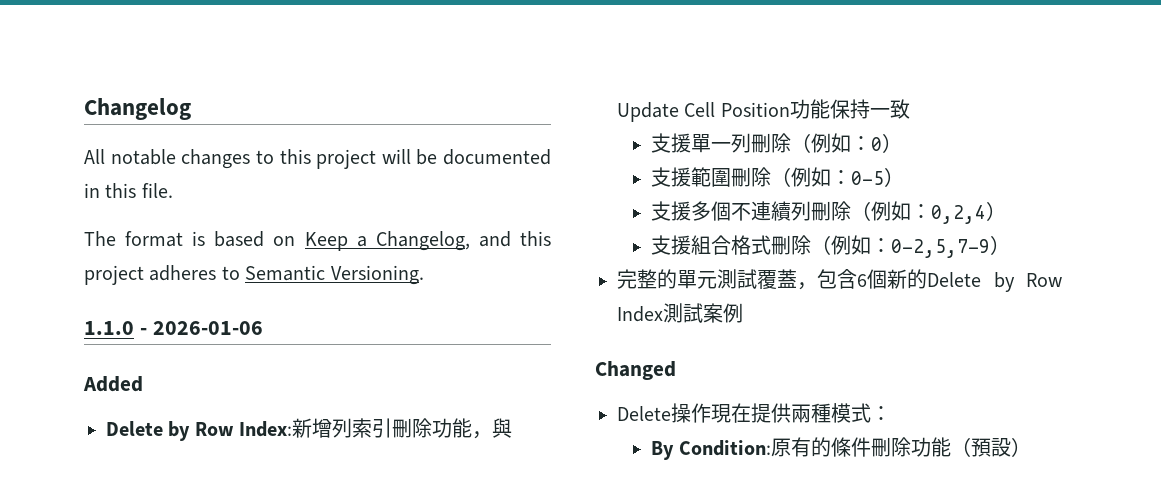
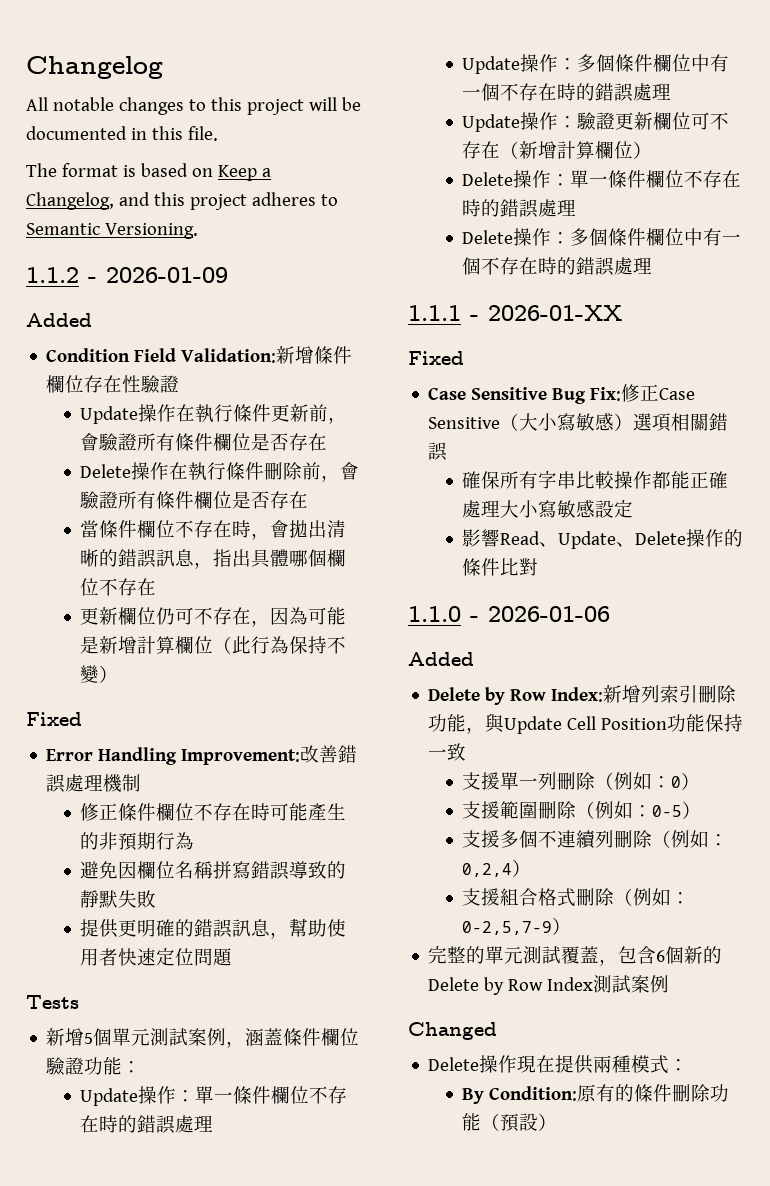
+ 1.1.2 - 2026-01-09
+ Added
+ Condition Field Validation:新增條件欄位存在性驗證
+ Update操作在執行條件更新前，會驗證所有條件欄位是否存在
+ Delete操作在執行條件刪除前，會驗證所有條件欄位是否存在
+ 當條件欄位不存在時，會拋出清晰的錯誤訊息，指出具體哪個欄位不存在
+ 更新欄位仍可不存在，因為可能是新增計算欄位（此行為保持不變）
+ Fixed
+ Error Handling Improvement:改善錯誤處理機制
+ 修正條件欄位不存在時可能產生的非預期行為
+ 避免因欄位名稱拼寫錯誤導致的靜默失敗
+ 提供更明確的錯誤訊息，幫助使用者快速定位問題
+ Tests
+ 新增5個單元測試案例，涵蓋條件欄位驗證功能：
+ Update操作：單一條件欄位不存在時的錯誤處理
+ Update操作：多個條件欄位中有一個不存在時的錯誤處理
+ Update操作：驗證更新欄位可不存在（新增計算欄位）
+ Delete操作：單一條件欄位不存在時的錯誤處理
+ Delete操作：多個條件欄位中有一個不存在時的錯誤處理
+ 1.1.1 - 2026-01-XX
+ Fixed
+ Case Sensitive Bug Fix:修正Case Sensitive（大小寫敏感）選項相關錯誤
+ 確保所有字串比較操作都能正確處理大小寫敏感設定
+ 影響Read、Update、Delete操作的條件比對

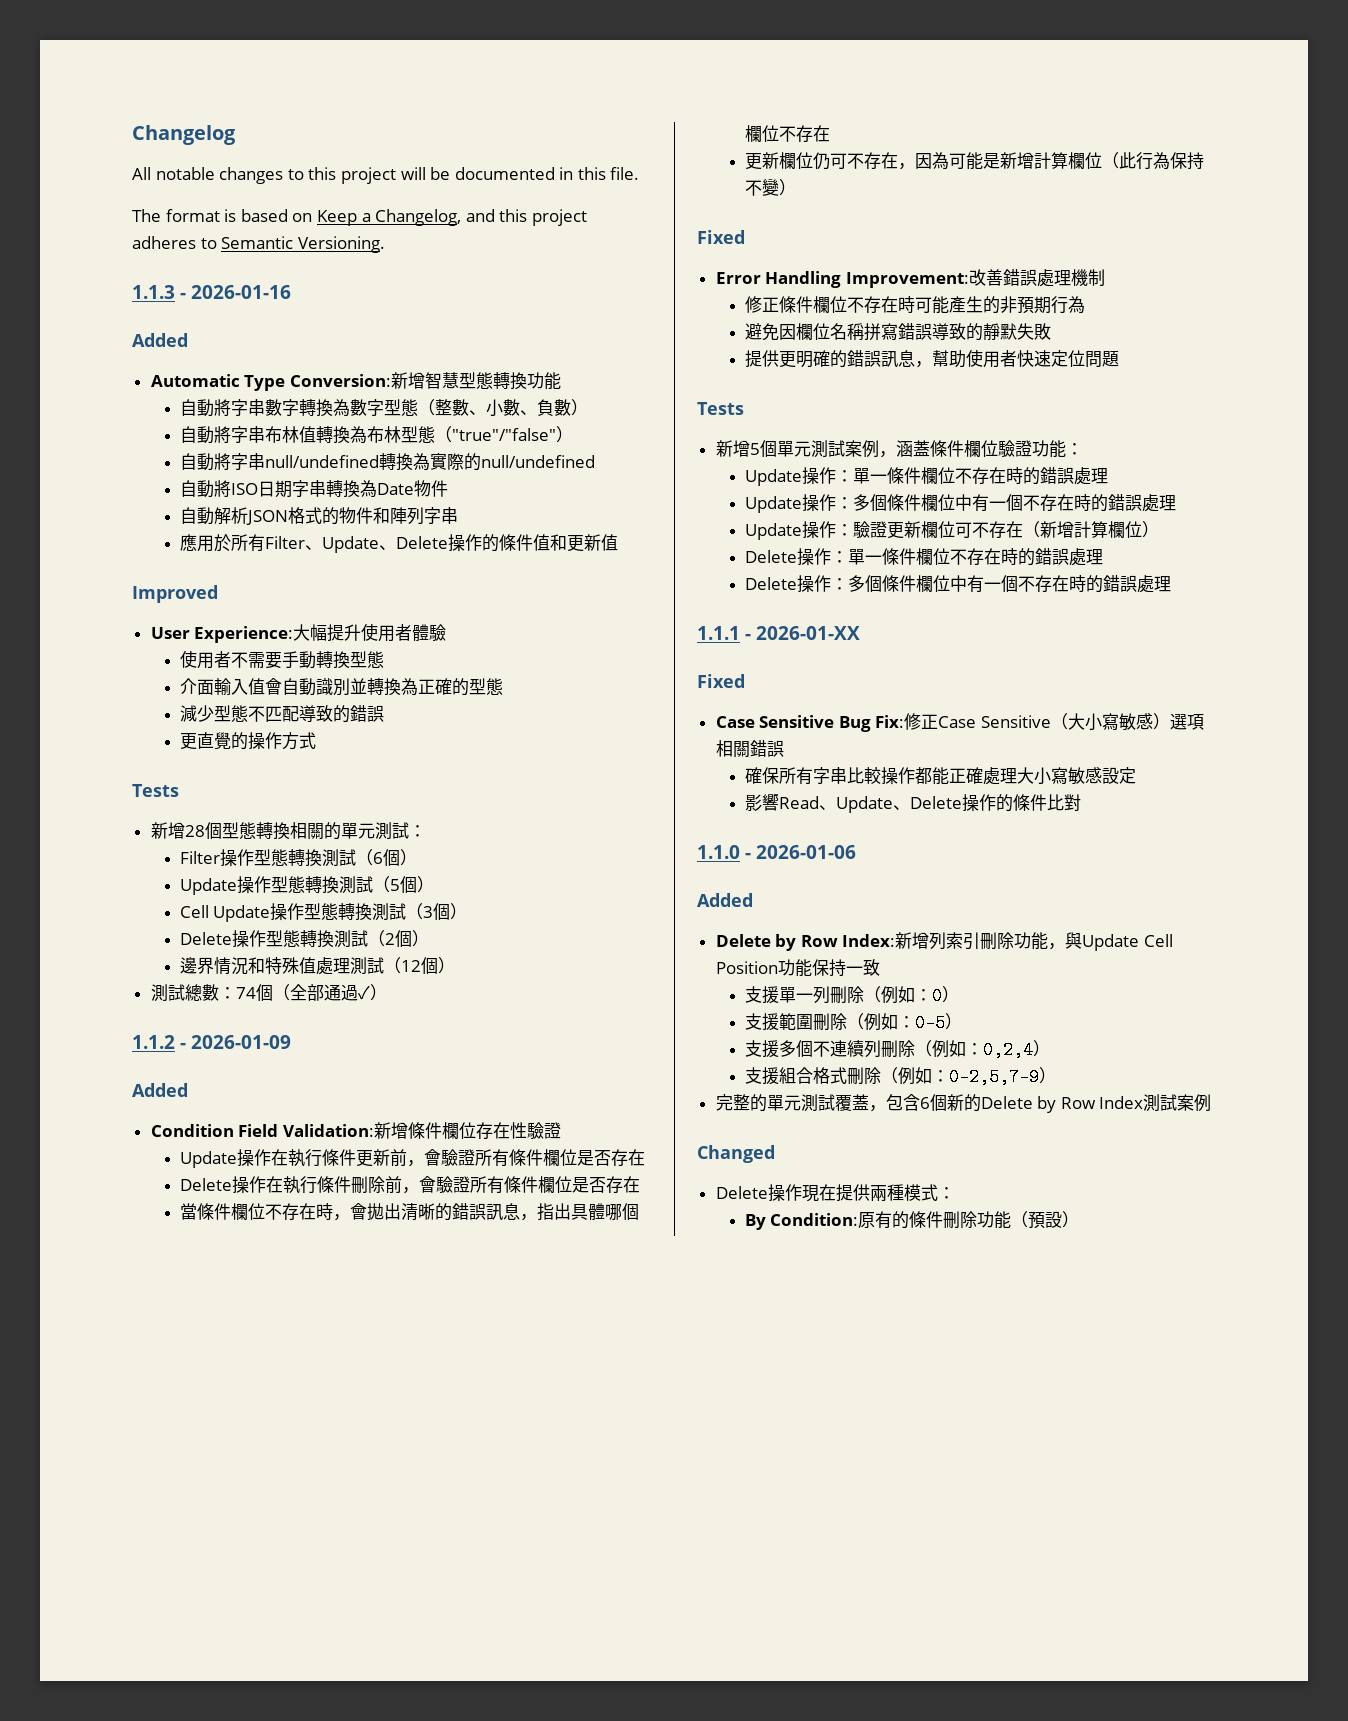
+ 1.1.3 - 2026-01-16
+ Added
+ Automatic Type Conversion:新增智慧型態轉換功能
+ 自動將字串數字轉換為數字型態（整數、小數、負數）
+ 自動將字串布林值轉換為布林型態（"true"/"false"）
+ 自動將字串null/undefined轉換為實際的null/undefined
+ 自動將ISO日期字串轉換為Date物件
+ 自動解析JSON格式的物件和陣列字串
+ 應用於所有Filter、Update、Delete操作的條件值和更新值
+ Improved
+ User Experience:大幅提升使用者體驗
+ 使用者不需要手動轉換型態
+ 介面輸入值會自動識別並轉換為正確的型態
+ 減少型態不匹配導致的錯誤
+ 更直覺的操作方式
+ Tests
+ 新增28個型態轉換相關的單元測試：
+ Filter操作型態轉換測試（6個）
+ Update操作型態轉換測試（5個）
+ Cell Update操作型態轉換測試（3個）
+ Delete操作型態轉換測試（2個）
+ 邊界情況和特殊值處理測試（12個）
+ 測試總數：74個（全部通過✓）

